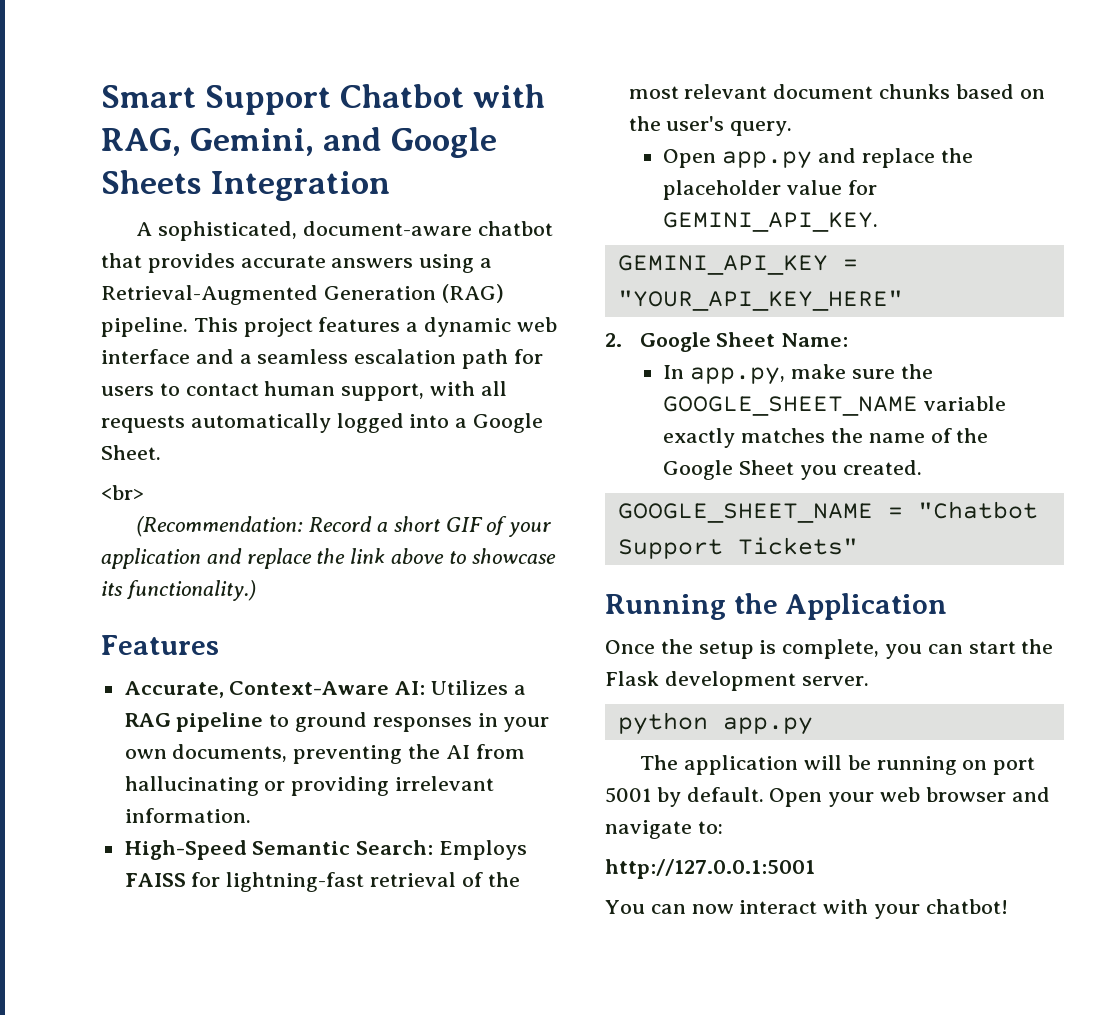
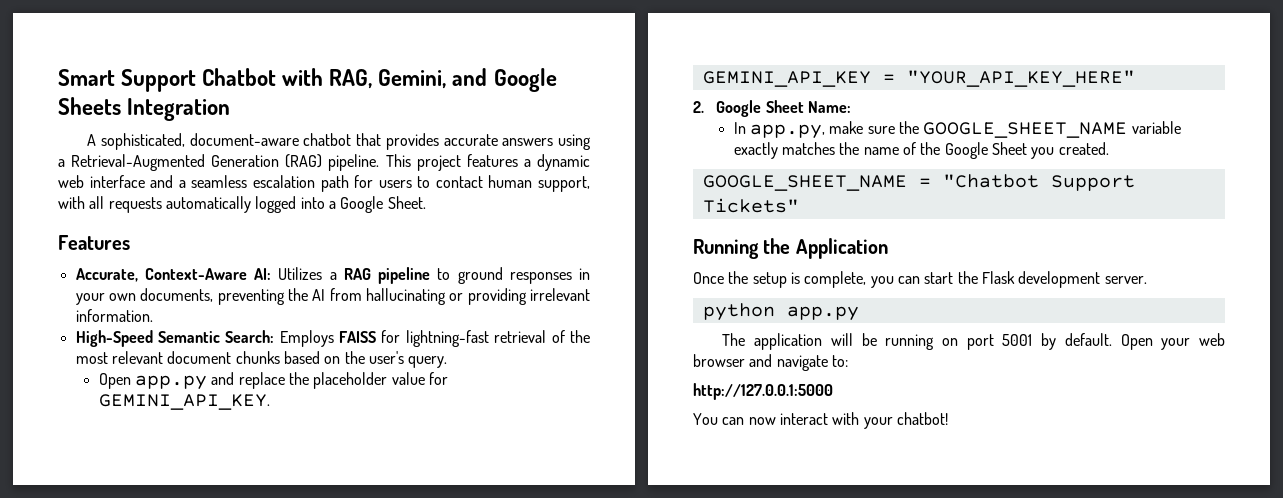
- <br>
- (Recommendation: Record a short GIF of your application and replace the link above to showcase its functionality.)
- http://127.0.0.1:5001
+ http://127.0.0.1:5000

